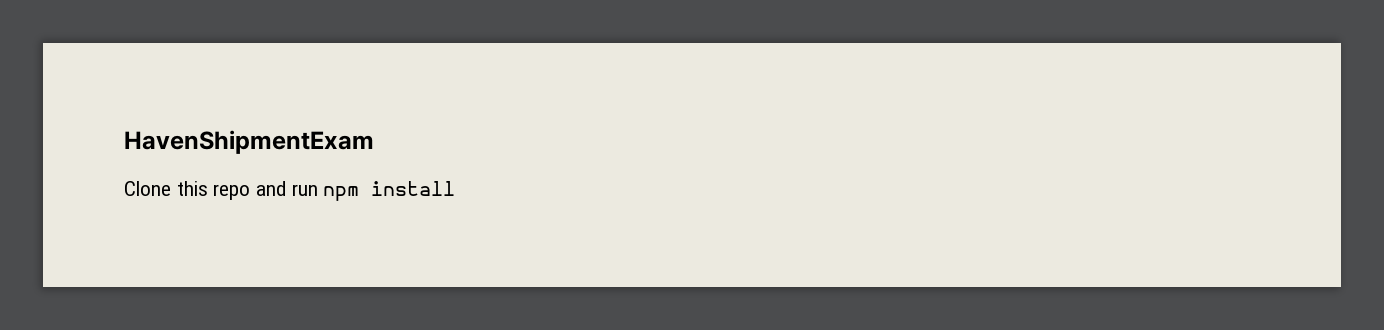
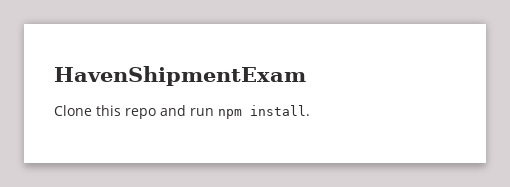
- Clone this repo and run npm install
+ Clone this repo and run npm install.

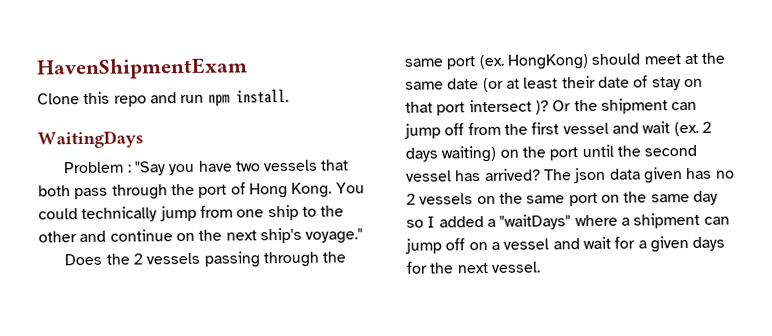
+ WaitingDays
+ Problem : "Say you have two vessels that both pass through the port of Hong Kong. You could technically jump from one ship to the other and continue on the next ship's voyage."
+ Does the 2 vessels passing through the same port (ex. HongKong) should meet at the same date (or at least their date of stay on that port intersect )? Or the shipment can jump off from the first vessel and wait (ex. 2 days waiting) on the port until the second vessel has arrived? The json data given has no 2 vessels on the same port on the same day so I added a "waitDays" where a shipment can jump off on a vessel and wait for a given days for the next vessel.

